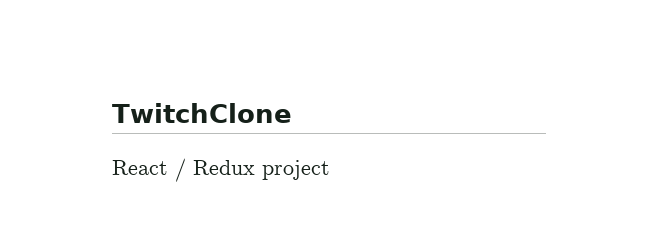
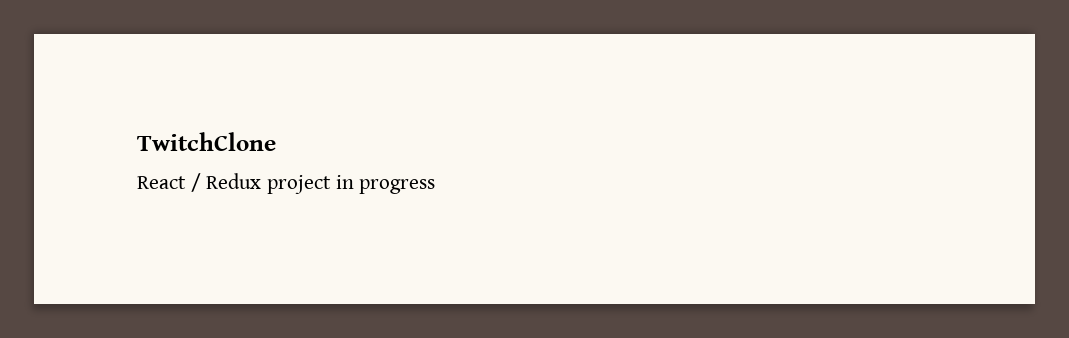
- React / Redux project
+ React / Redux project in progress

